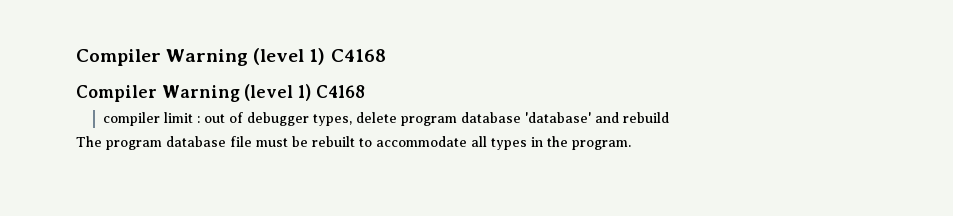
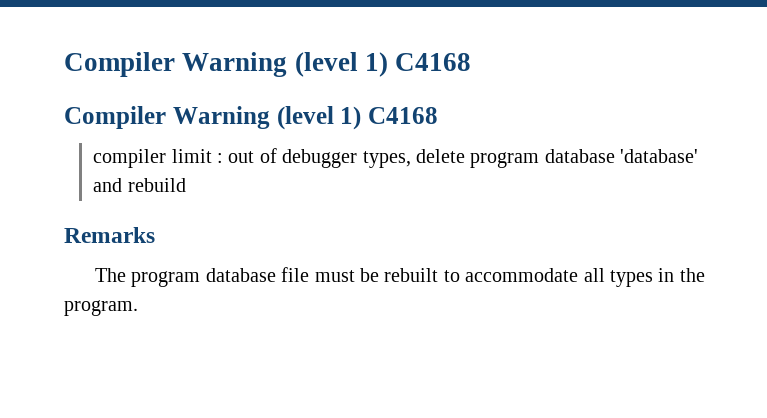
+ Remarks

